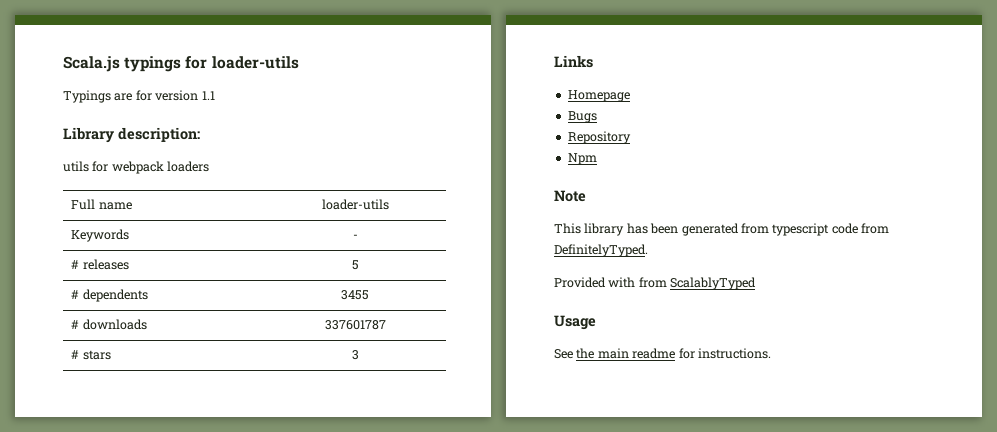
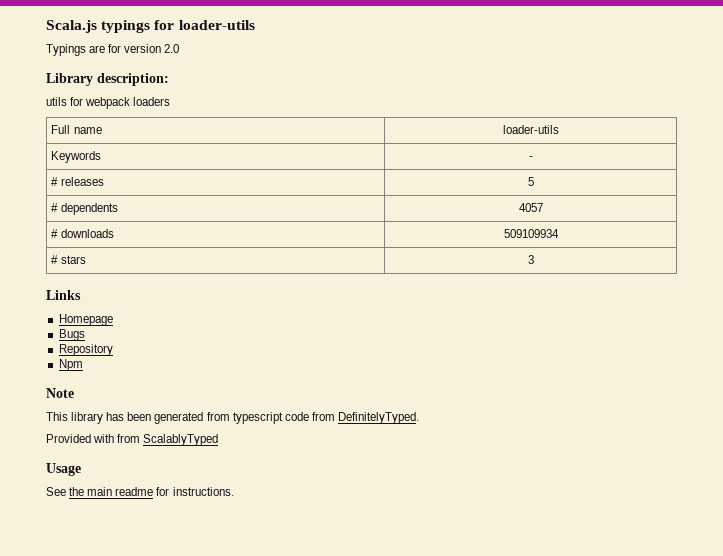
- Typings are for version 1.1
+ Typings are for version 2.0
- # dependents | 3455
+ # dependents | 4057
- # downloads | 337601787
+ # downloads | 509109934

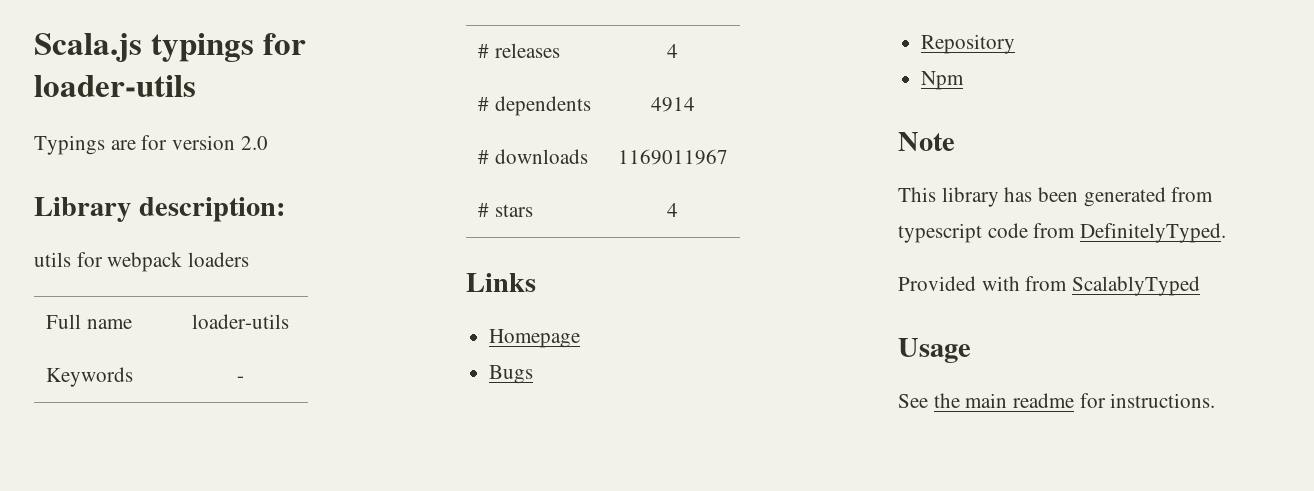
- # releases | 5
+ # releases | 4
- # dependents | 4057
+ # dependents | 4914
- # downloads | 509109934
+ # downloads | 1169011967
- # stars | 3
+ # stars | 4

